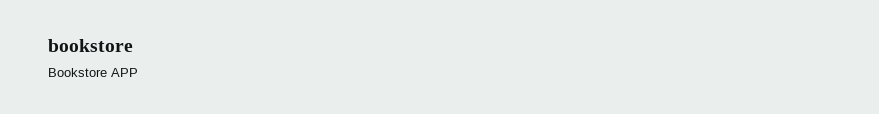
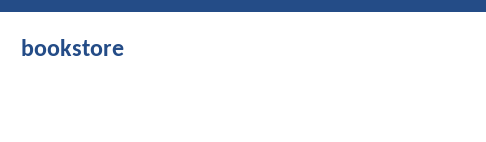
- Bookstore APP

